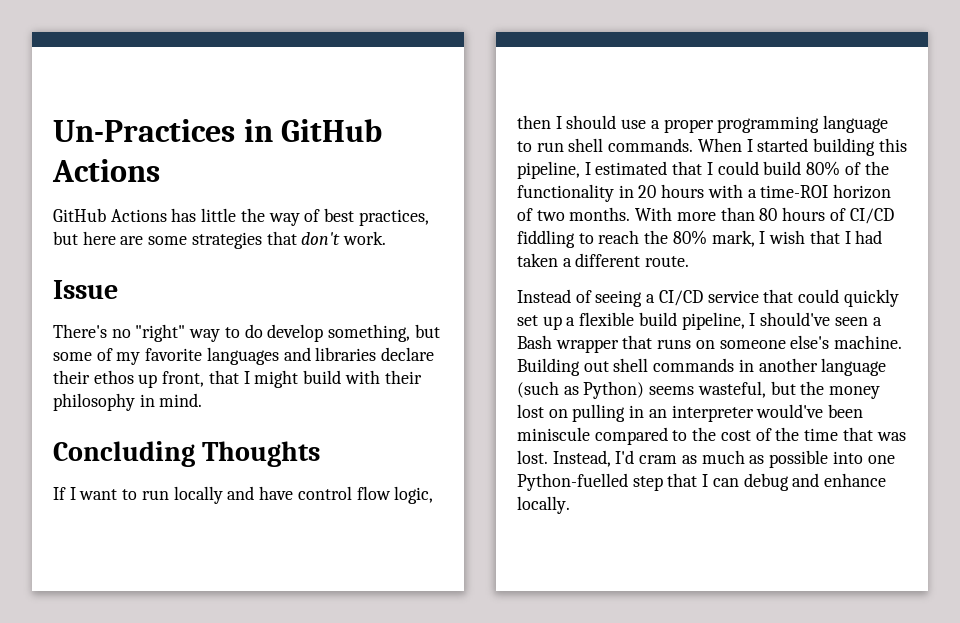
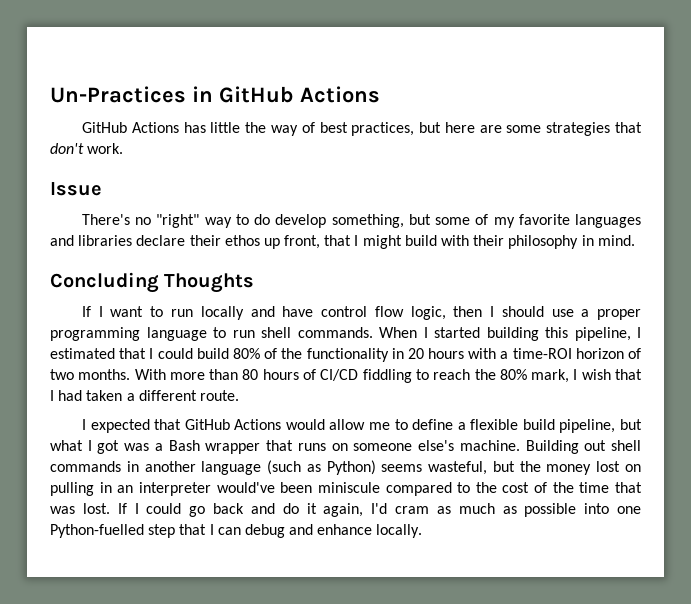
- Instead of seeing a CI/CD service that could quickly set up a flexible build pipeline, I should've seen a Bash wrapper that runs on someone else's machine.
+ I expected that GitHub Actions would allow me to define a flexible build pipeline, but what I got was a Bash wrapper that runs on someone else's machine.
- Instead, I'd cram as much as possible into one Python-fuelled step that I can debug and enhance locally.
+ If I could go back and do it again, I'd cram as much as possible into one Python-fuelled step that I can debug and enhance locally.

